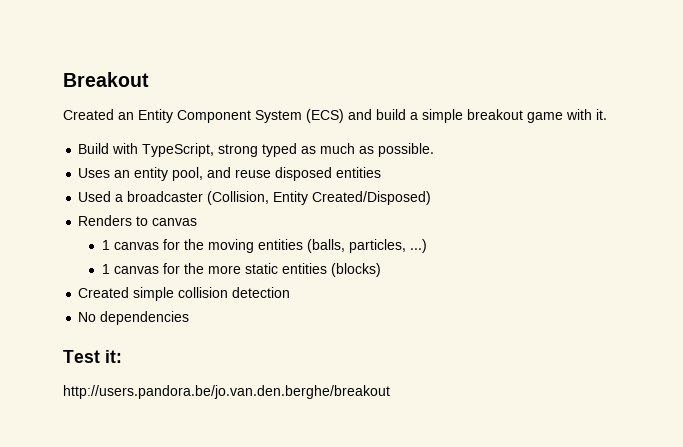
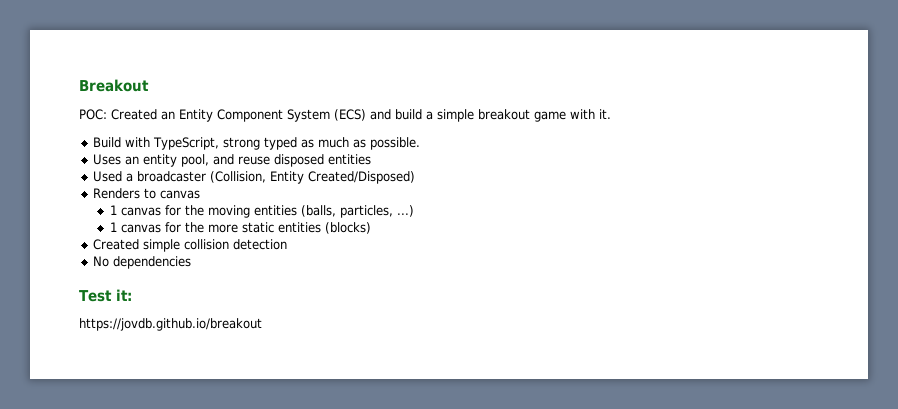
- Created an Entity Component System (ECS) and build a simple breakout game with it.
+ POC: Created an Entity Component System (ECS) and build a simple breakout game with it.
- http://users.pandora.be/jo.van.den.berghe/breakout
+ https://jovdb.github.io/breakout

